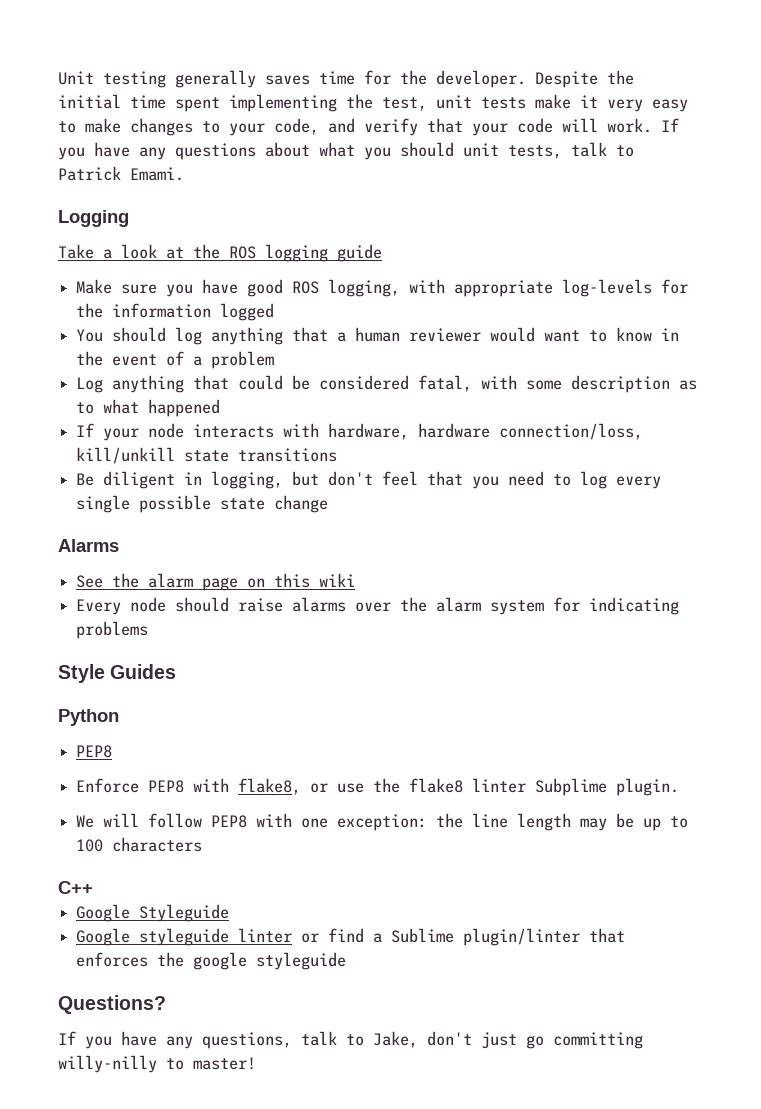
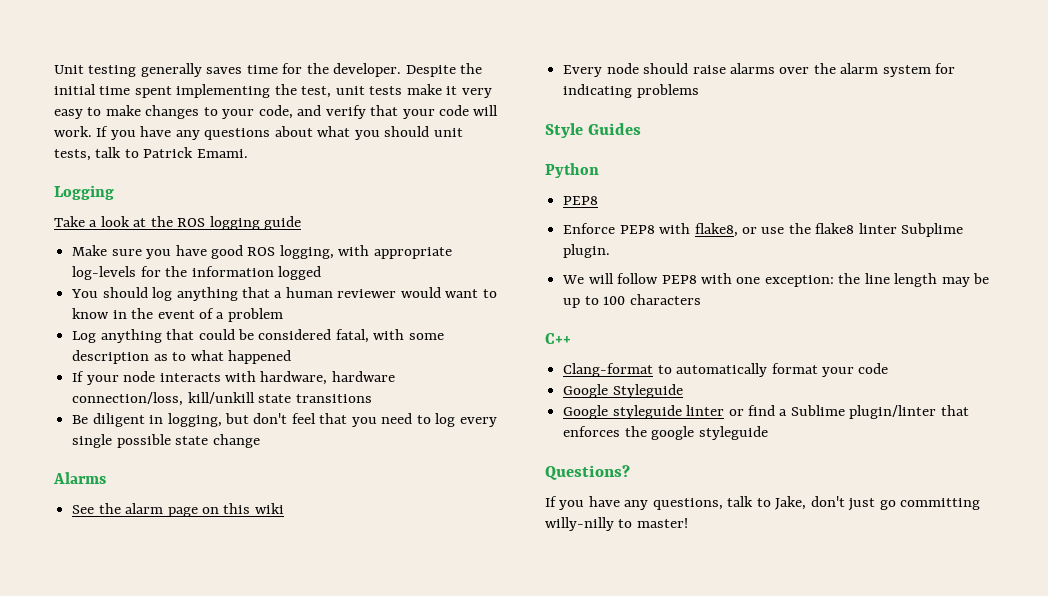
+ Clang-format to automatically format your code

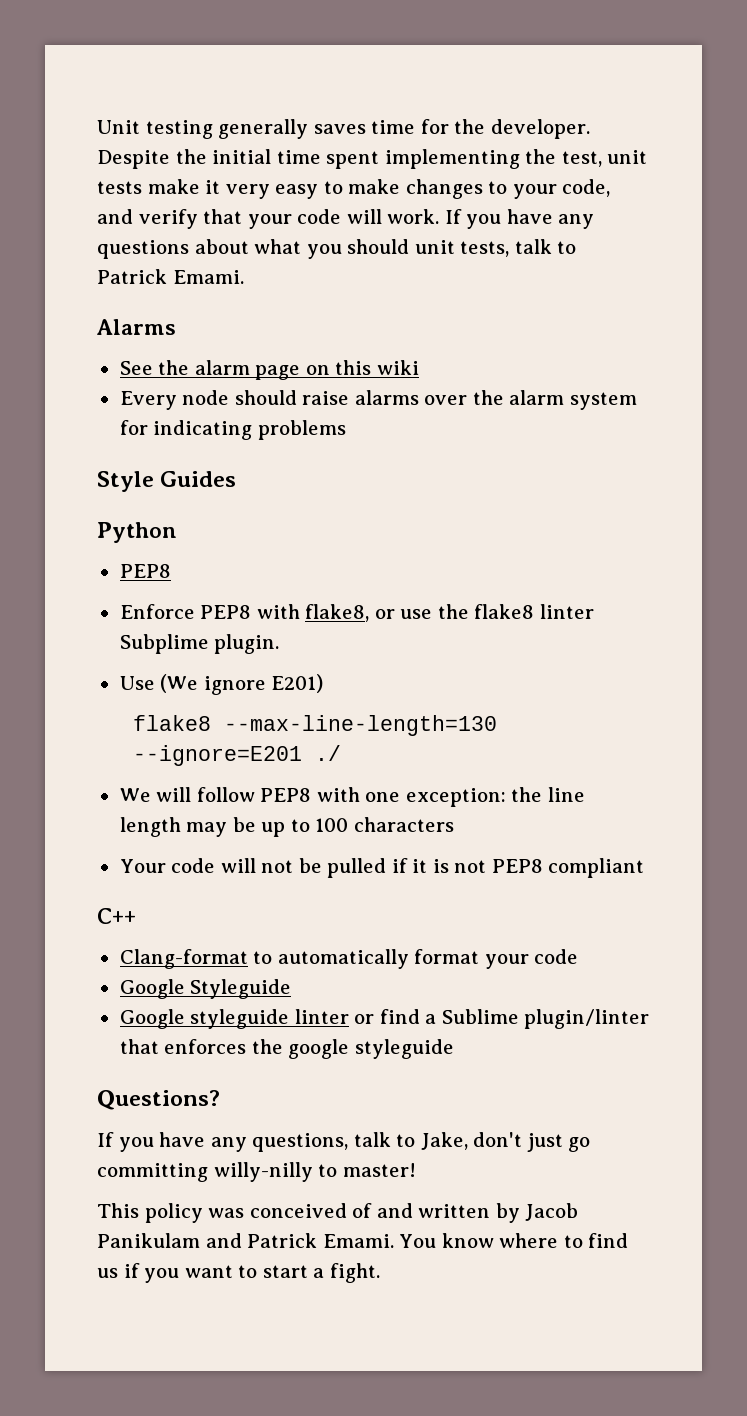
- Logging
- Take a look at the ROS logging guide
- Make sure you have good ROS logging, with appropriate log-levels for the information logged
- You should log anything that a human reviewer would want to know in the event of a problem
- Log anything that could be considered fatal, with some description as to what happened
- If your node interacts with hardware, hardware connection/loss, kill/unkill state transitions
- Be diligent in logging, but don't feel that you need to log every single possible state change
+ Use (We ignore E201)
+ flake8 --max-line-length=130 --ignore=E201 ./
+ Your code will not be pulled if it is not PEP8 compliant
+ This policy was conceived of and written by Jacob Panikulam and Patrick Emami. You know where to find us if you want to start a fight.

